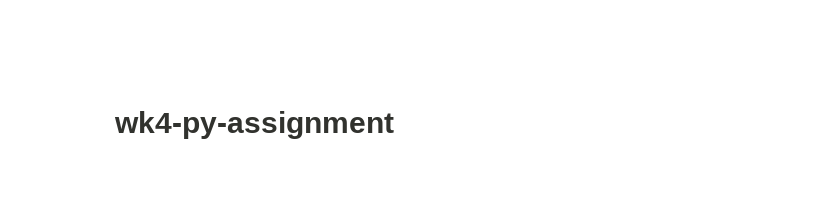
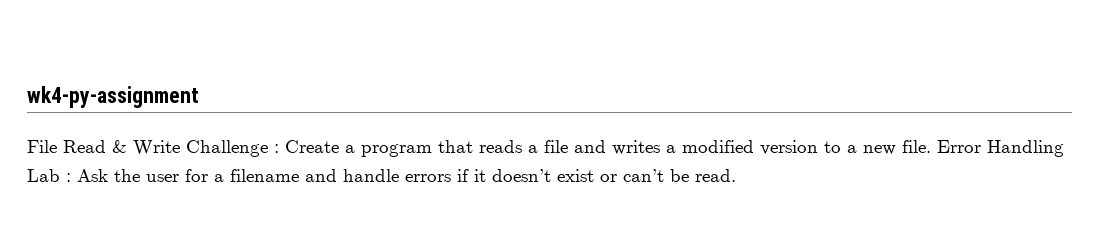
+ File Read & Write Challenge : Create a program that reads a file and writes a modified version to a new file. Error Handling Lab : Ask the user for a filename and handle errors if it doesn’t exist or can’t be read.

